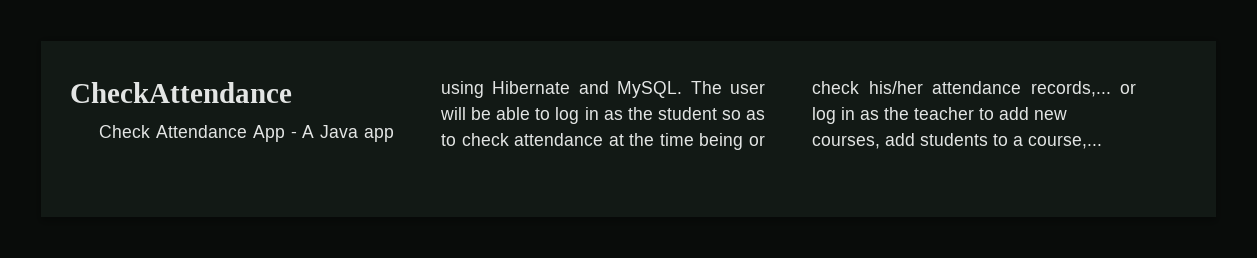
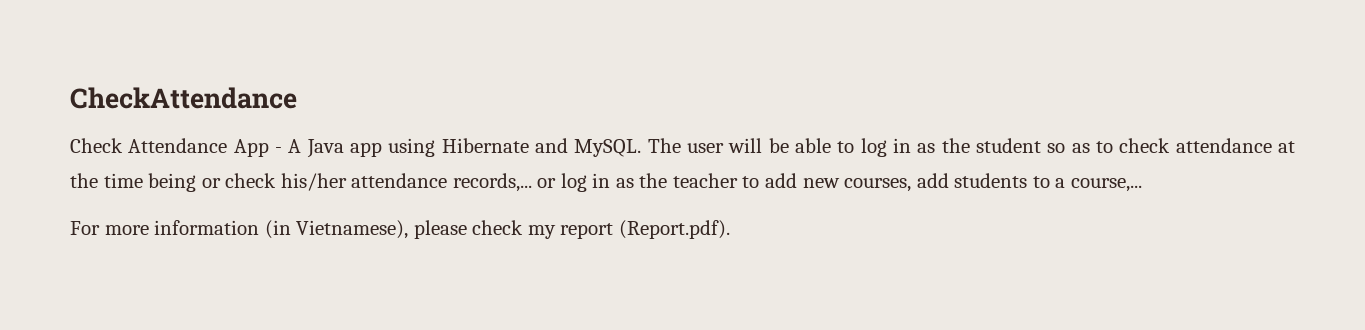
+ For more information (in Vietnamese), please check my report (Report.pdf).

